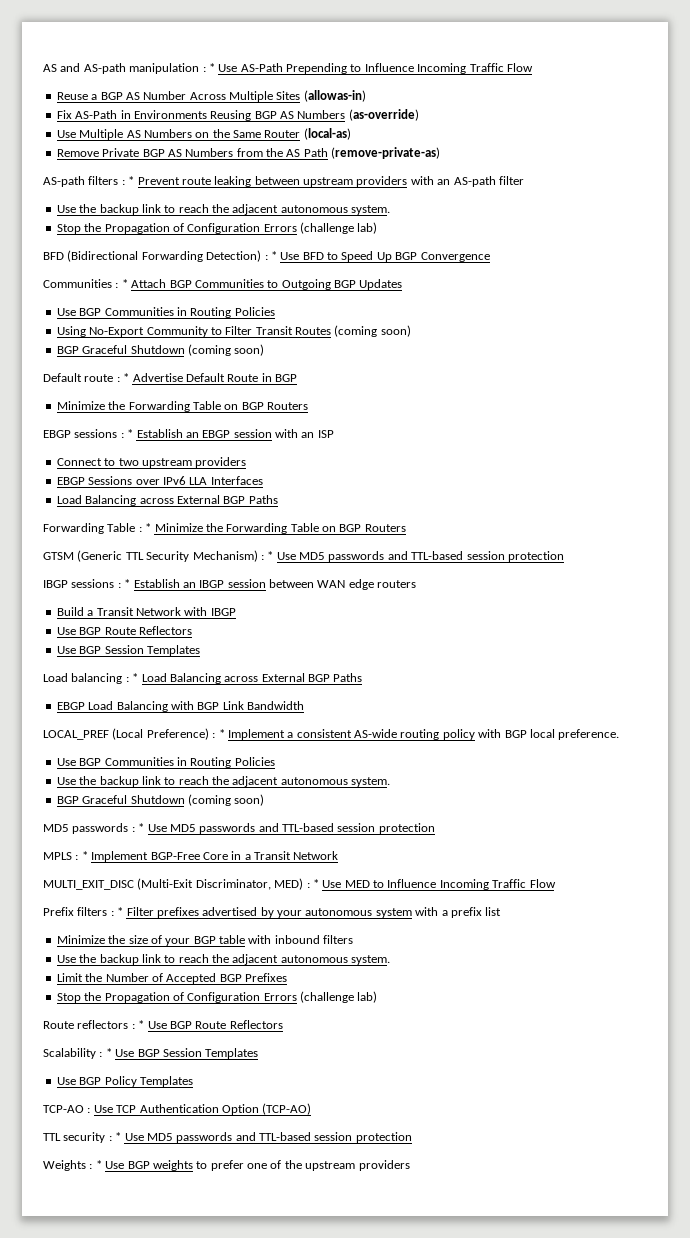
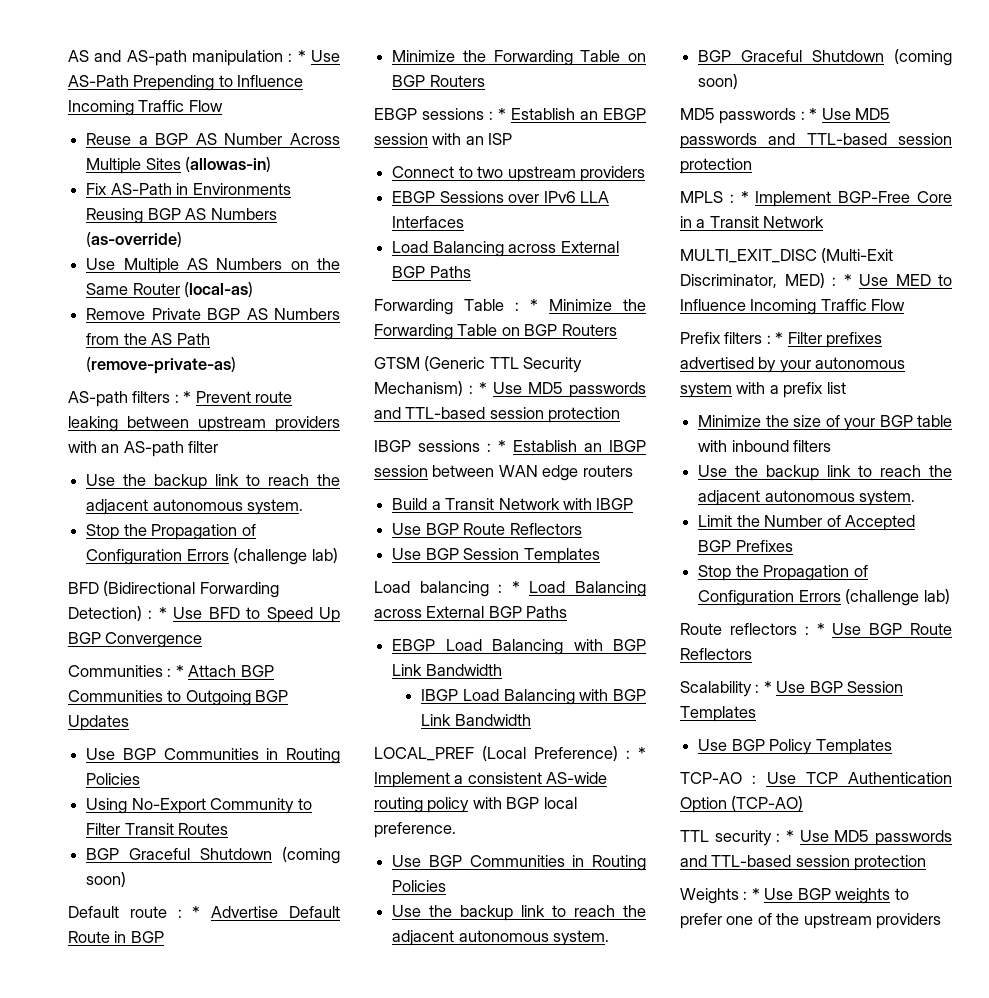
- Using No-Export Community to Filter Transit Routes (coming soon)
+ Using No-Export Community to Filter Transit Routes
+ IBGP Load Balancing with BGP Link Bandwidth

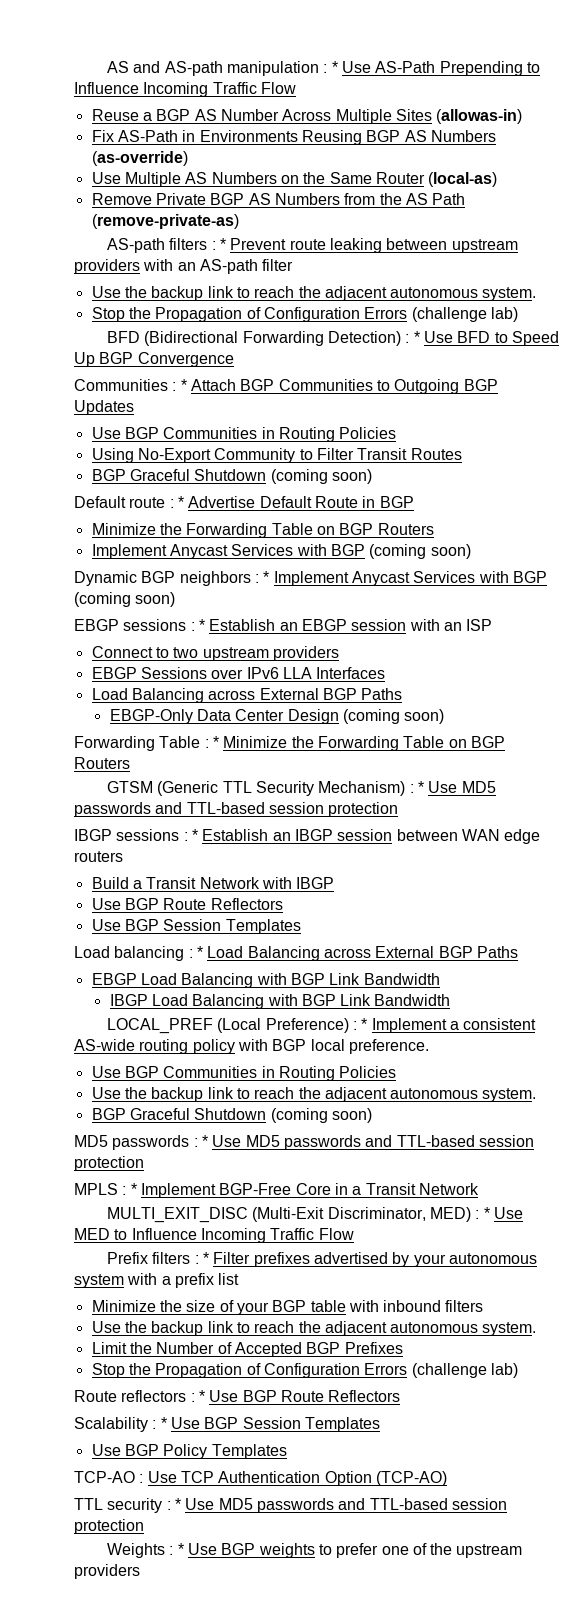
  Default route : * Advertise Default Route in BGP
  Minimize the Forwarding Table on BGP Routers
+ Implement Anycast Services with BGP (coming soon)
+ Dynamic BGP neighbors : * Implement Anycast Services with BGP (coming soon)
+ EBGP-Only Data Center Design (coming soon)

